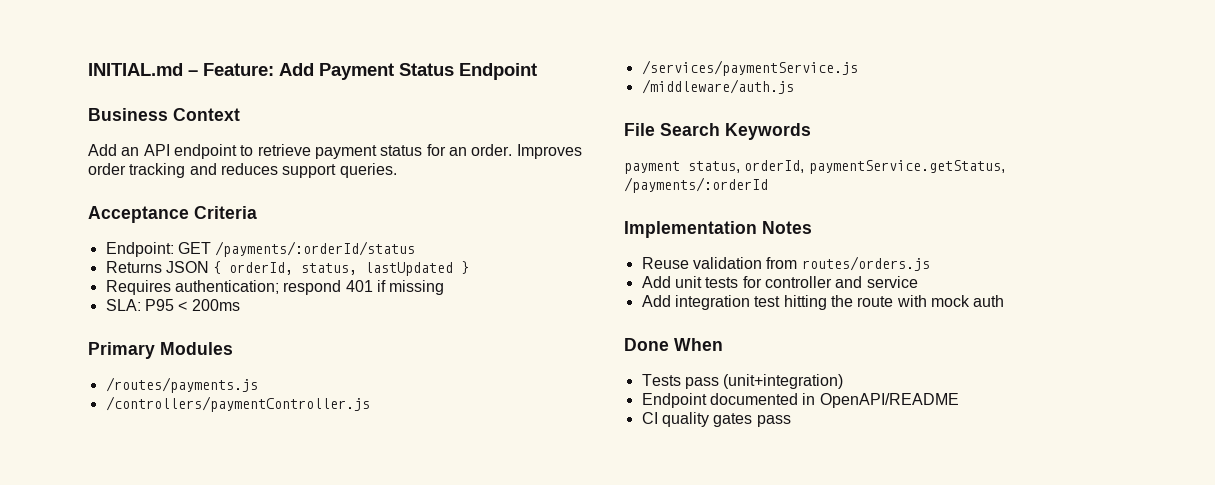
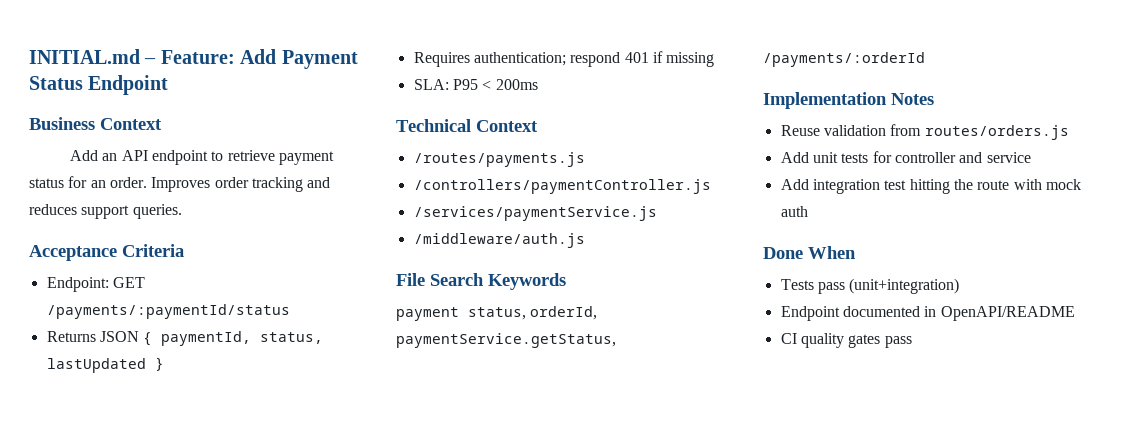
- Endpoint: GET /payments/:orderId/status
+ Endpoint: GET /payments/:paymentId/status
- Returns JSON { orderId, status, lastUpdated }
+ Returns JSON { paymentId, status, lastUpdated }
- Primary Modules
+ Technical Context

